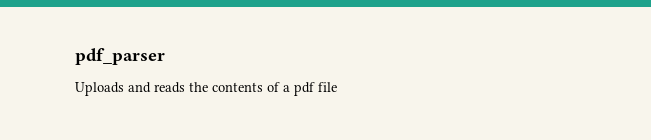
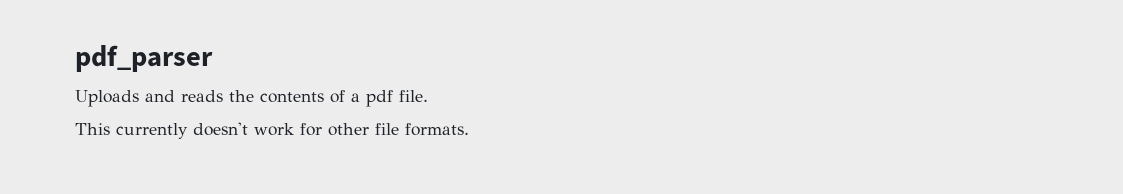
- Uploads and reads the contents of a pdf file
+ Uploads and reads the contents of a pdf file.
+ This currently doesn't work for other file formats.

